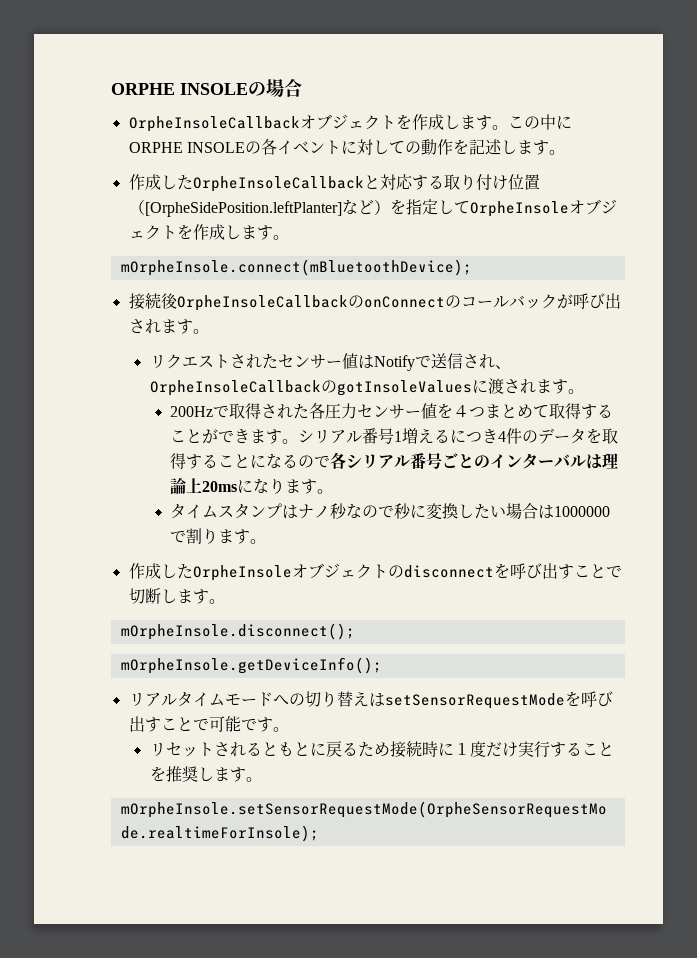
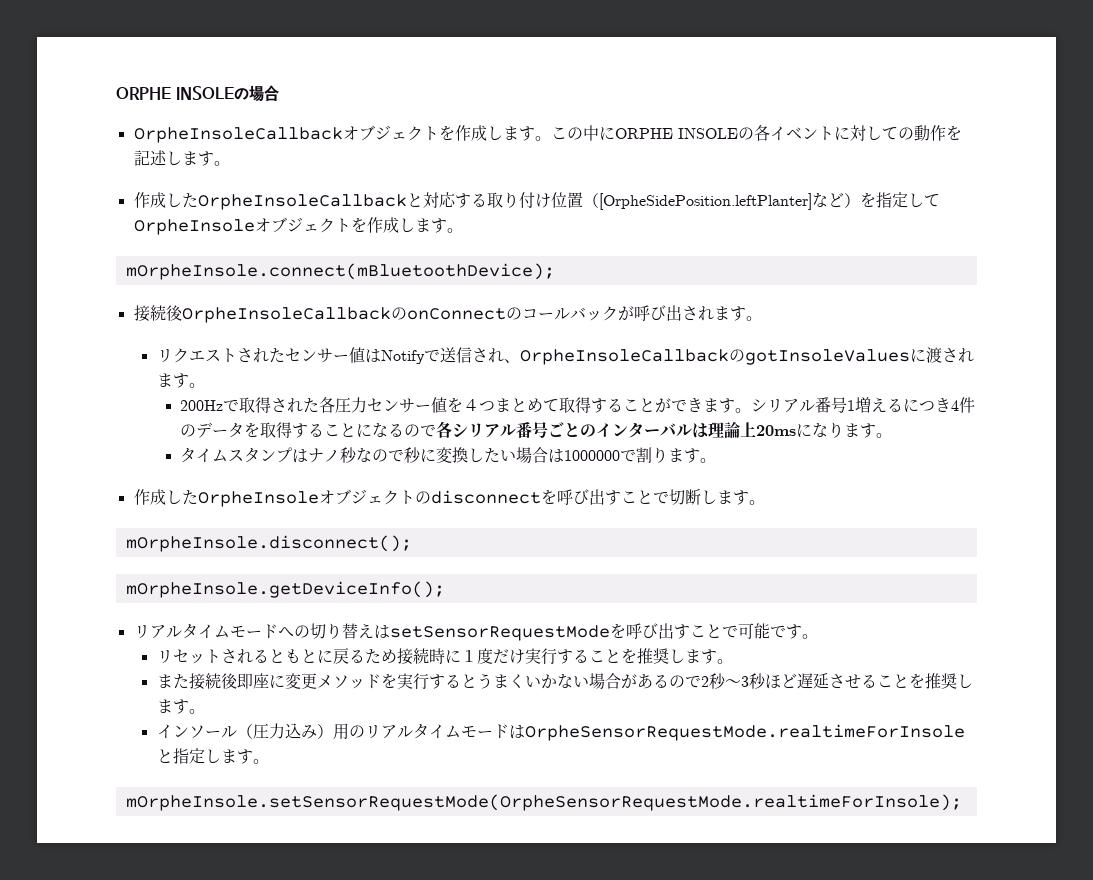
+ また接続後即座に変更メソッドを実行するとうまくいかない場合があるので2秒〜3秒ほど遅延させることを推奨します。
+ インソール（圧力込み）用のリアルタイムモードはOrpheSensorRequestMode.realtimeForInsoleと指定します。

